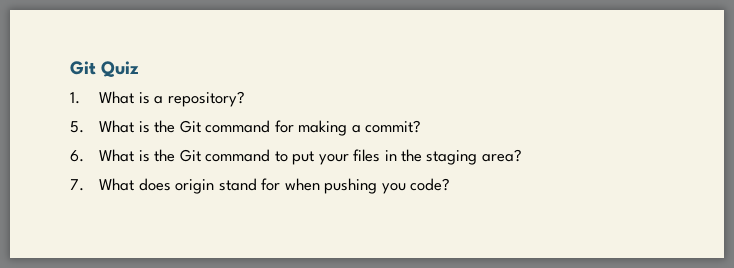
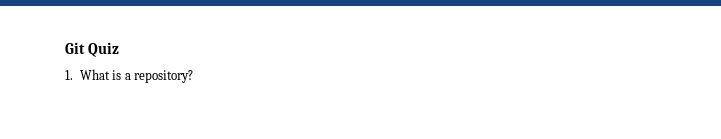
- 5. What is the Git command for making a commit?
- 6. What is the Git command to put your files in the staging area?
- 7. What does origin stand for when pushing you code?

